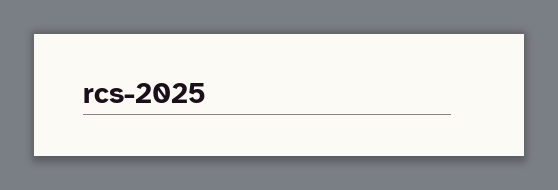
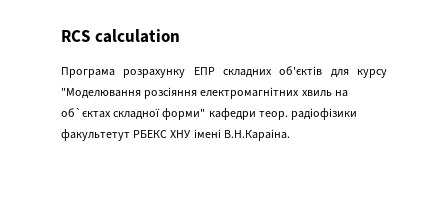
- rcs-2025
+ RCS calculation
+ Програма розрахунку ЕПР складних об'єктів для курсу "Моделювання розсіяння електромагнітних хвиль на об`єктах складної форми" кафедри теор. радіофізики факультетут РБЕКС ХНУ імені В.Н.Караіна.

